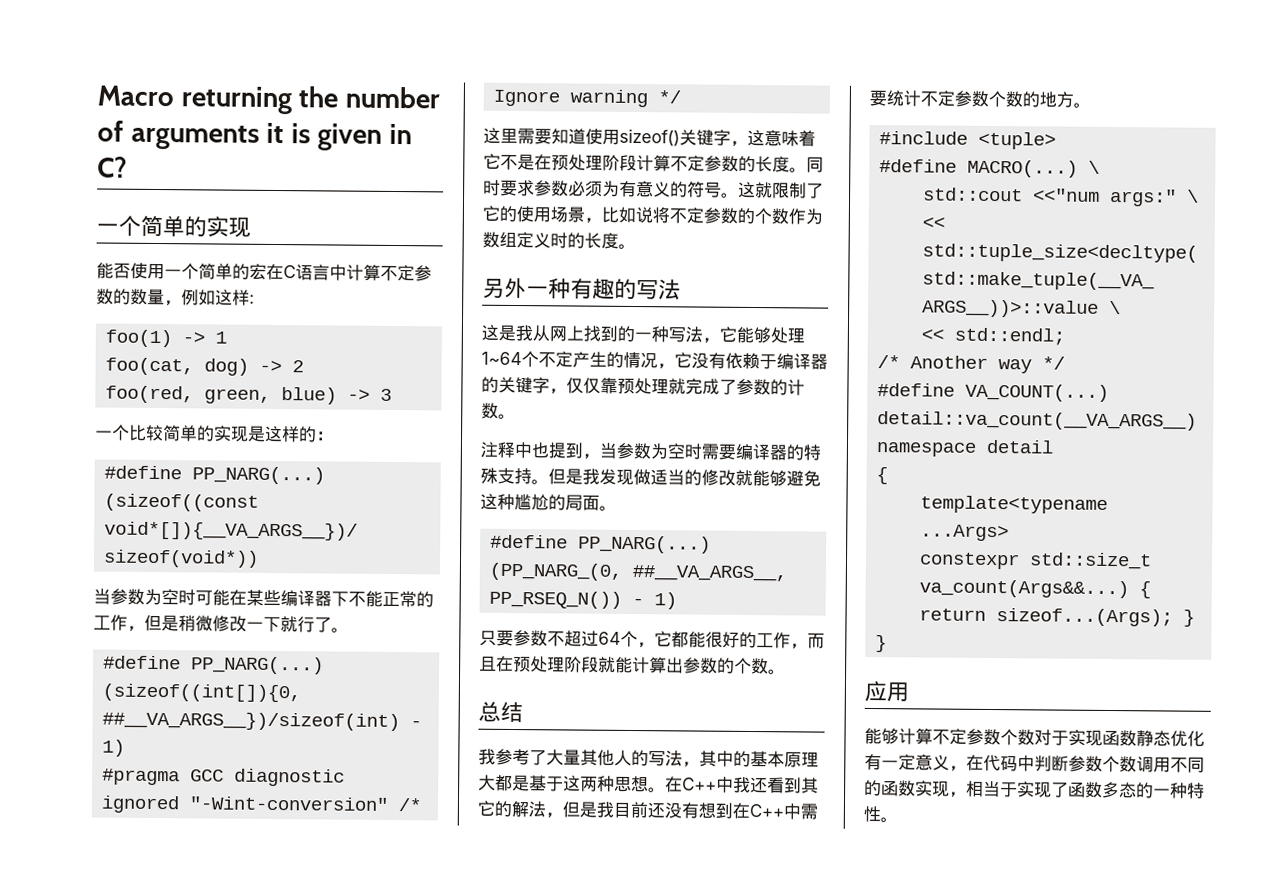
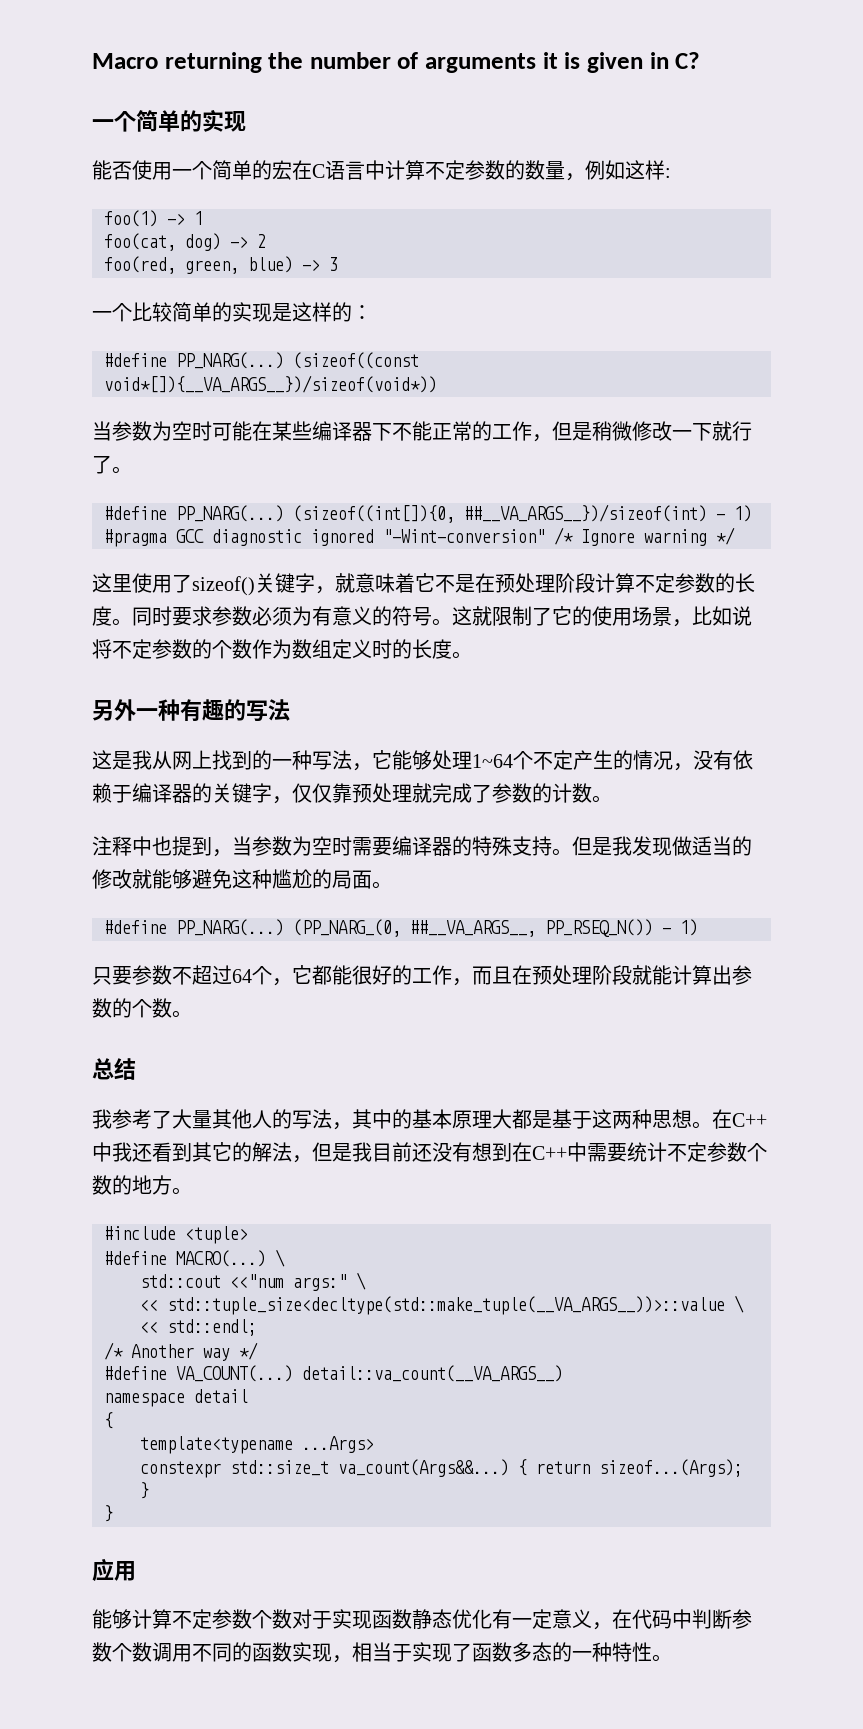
- 这里需要知道使用sizeof()关键字，这意味着它不是在预处理阶段计算不定参数的长度。
+ 这里使用了sizeof()关键字，就意味着它不是在预处理阶段计算不定参数的长度。
- 这是我从网上找到的一种写法，它能够处理1~64个不定产生的情况，它没有依赖于编译器的关键字，仅仅靠预处理就完成了参数的计数。
+ 这是我从网上找到的一种写法，它能够处理1~64个不定产生的情况，没有依赖于编译器的关键字，仅仅靠预处理就完成了参数的计数。

